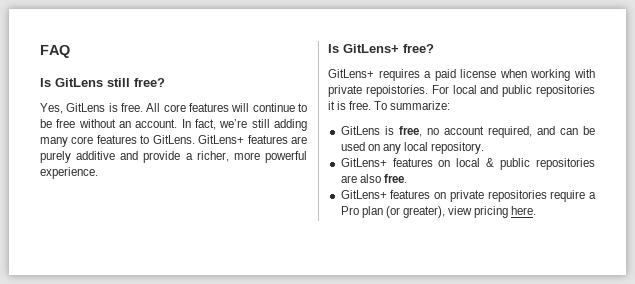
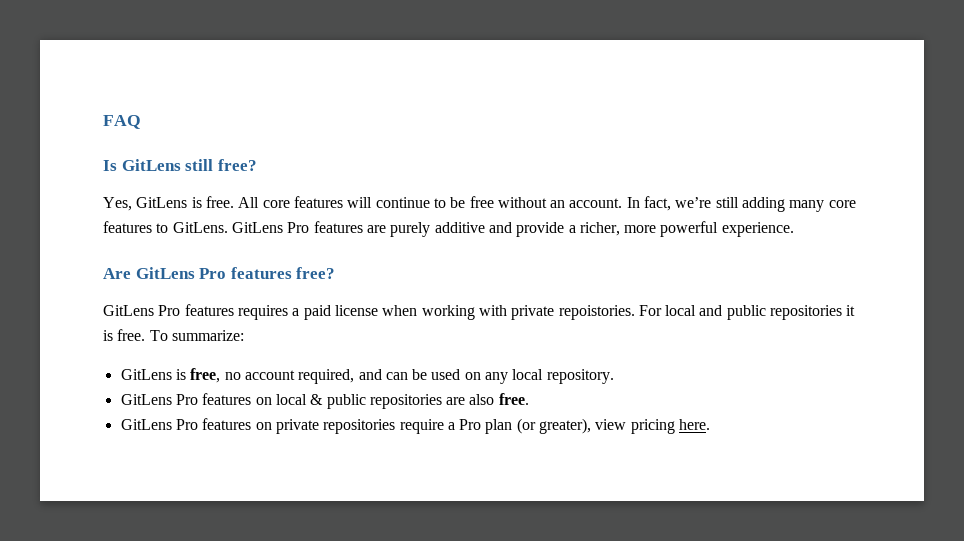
- GitLens+ features are purely additive and provide a richer, more powerful experience.
+ GitLens Pro features are purely additive and provide a richer, more powerful experience.
- Is GitLens+ free?
- GitLens+ requires a paid license when working with private repoistories.
+ Are GitLens Pro features free?
+ GitLens Pro features requires a paid license when working with private repoistories.
- GitLens+ features on local & public repositories are also free.
+ GitLens Pro features on local & public repositories are also free.
- GitLens+ features on private repositories require a Pro plan (or greater), view pricing here.
+ GitLens Pro features on private repositories require a Pro plan (or greater), view pricing here.

